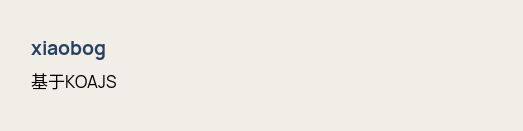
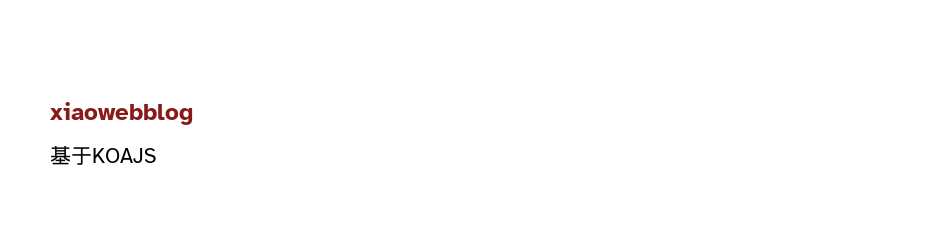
- xiaobog
+ xiaowebblog

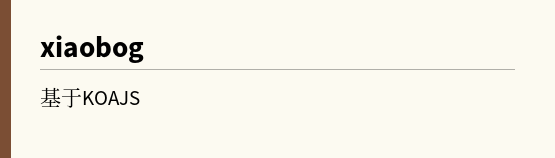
- xiaowebblog
+ xiaobog

